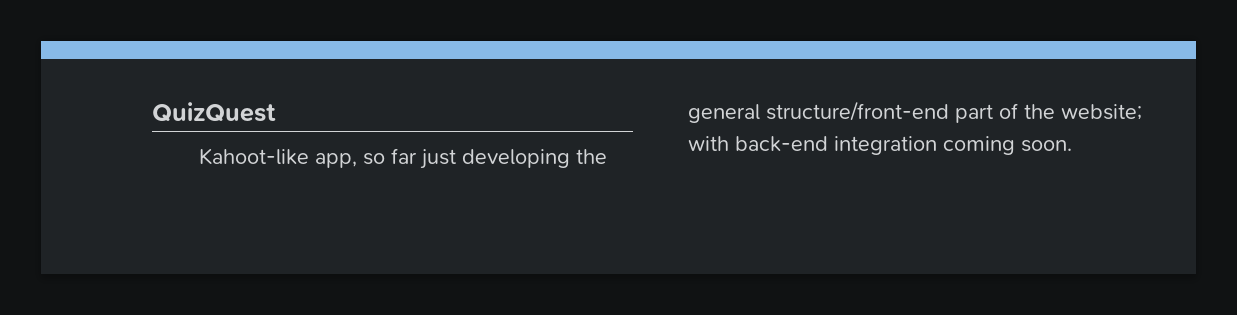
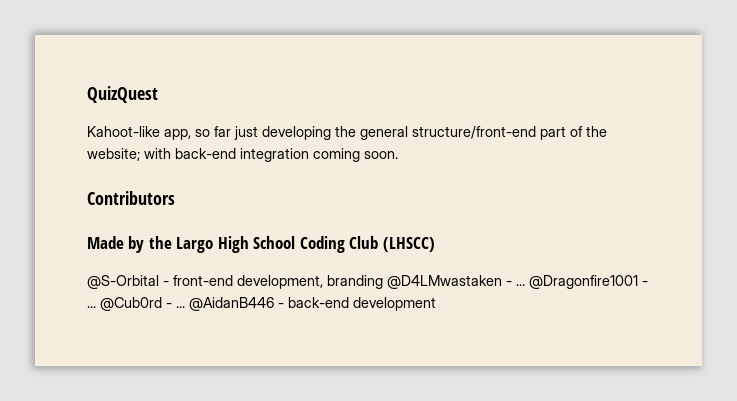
+ Contributors
+ Made by the Largo High School Coding Club (LHSCC)
+ @S-Orbital - front-end development, branding @D4LMwastaken - ... @Dragonfire1001 - ... @Cub0rd - ... @AidanB446 - back-end development

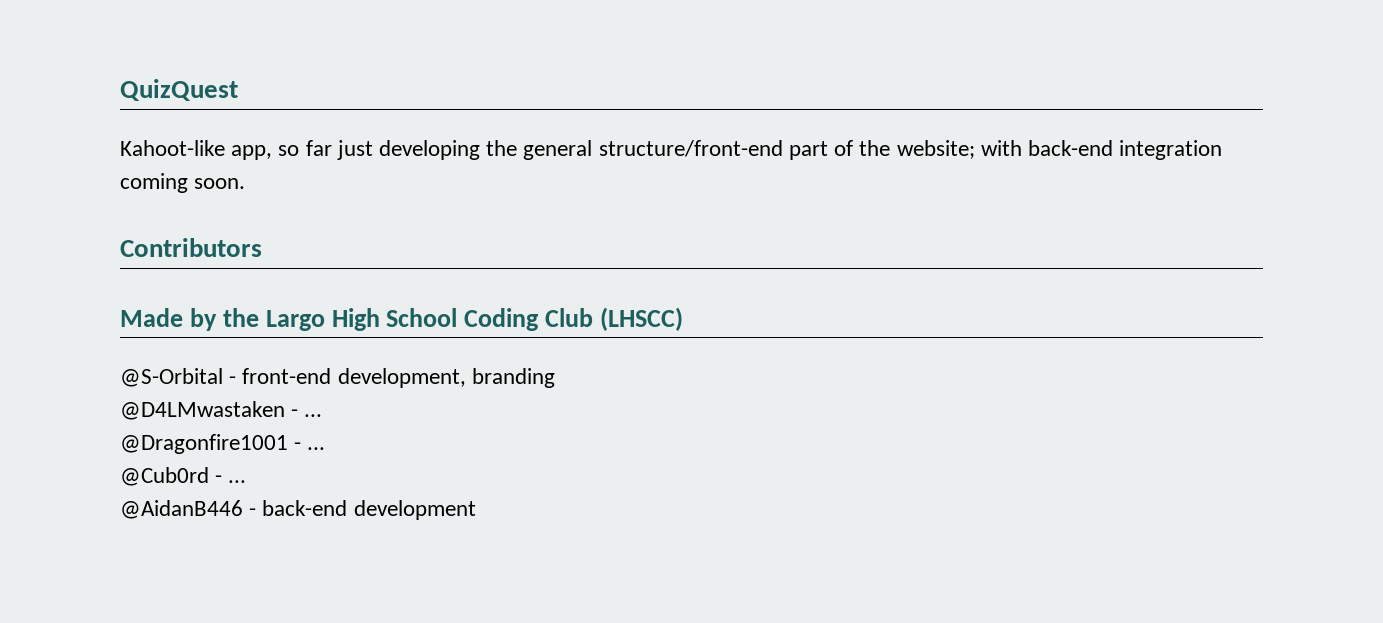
- @S-Orbital - front-end development, branding @D4LMwastaken - ... @Dragonfire1001 - ... @Cub0rd - ... @AidanB446 - back-end development
+ @S-Orbital - front-end development, branding
+ @D4LMwastaken - ...
+ @Dragonfire1001 - ...
+ @Cub0rd - ...
+ @AidanB446 - back-end development

